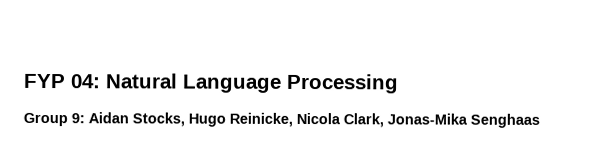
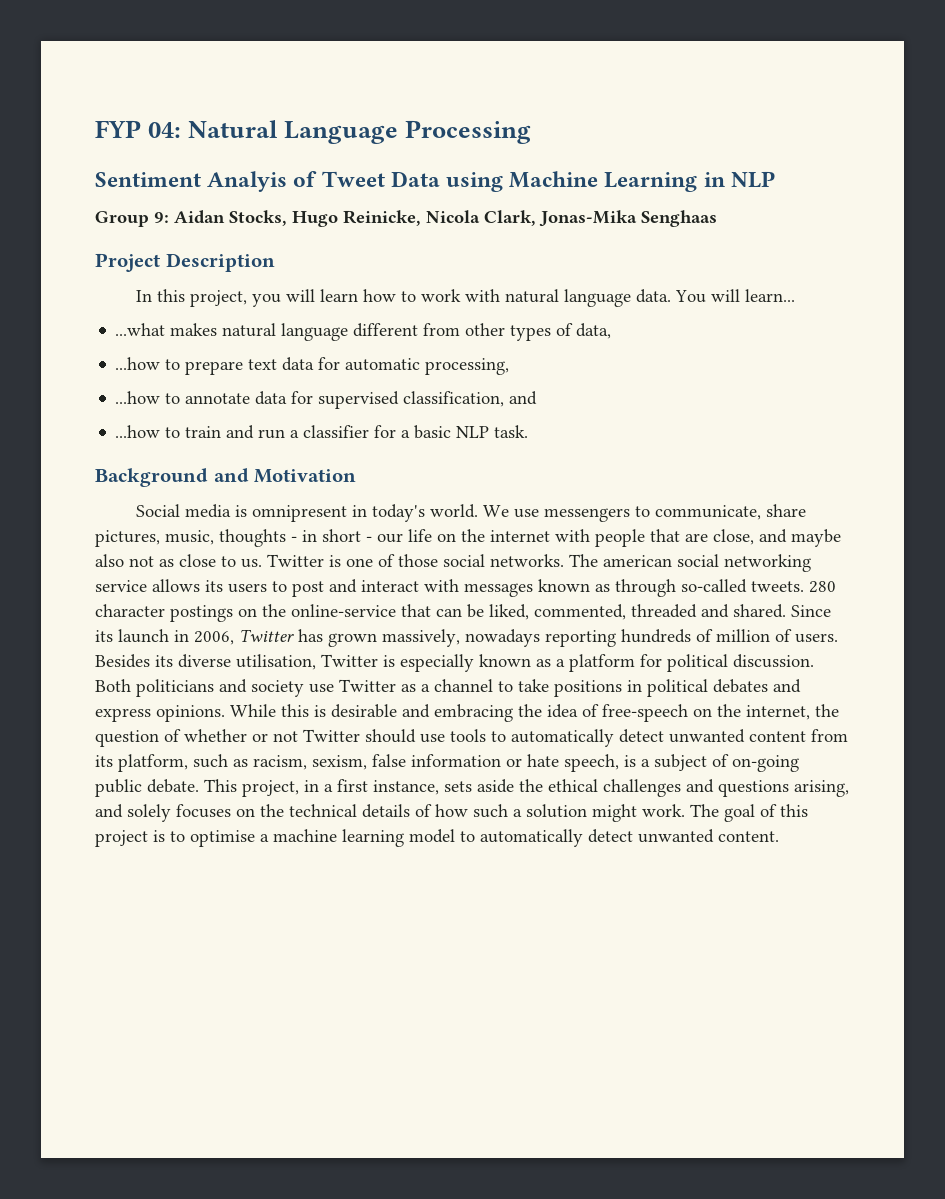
+ Sentiment Analyis of Tweet Data using Machine Learning in NLP
+ Project Description
+ In this project, you will learn how to work with natural language data. You will learn...
+ ...what makes natural language different from other types of data,
+ ...how to prepare text data for automatic processing,
+ ...how to annotate data for supervised classification, and
+ ...how to train and run a classifier for a basic NLP task.
+ Background and Motivation
+ Social media is omnipresent in today's world. We use messengers to communicate, share pictures, music, thoughts - in short - our life on the internet with people that are close, and maybe also not as close to us. Twitter is one of those social networks. The american social networking service allows its users to post and interact with messages known as through so-called tweets. 280 character postings on the online-service that can be liked, commented, threaded and shared. Since its launch in 2006, Twitter has grown massively, nowadays reporting hundreds of million of users. Besides its diverse utilisation, Twitter is especially known as a platform for political discussion. Both politicians and society use Twitter as a channel to take positions in political debates and express opinions. While this is desirable and embracing the idea of free-speech on the internet, the question of whether or not Twitter should use tools to automatically detect unwanted content from its platform, such as racism, sexism, false information or hate speech, is a subject of on-going public debate. This project, in a first instance, sets aside the ethical challenges and questions arising, and solely focuses on the technical details of how such a solution might work. The goal of this project is to optimise a machine learning model to automatically detect unwanted content.

